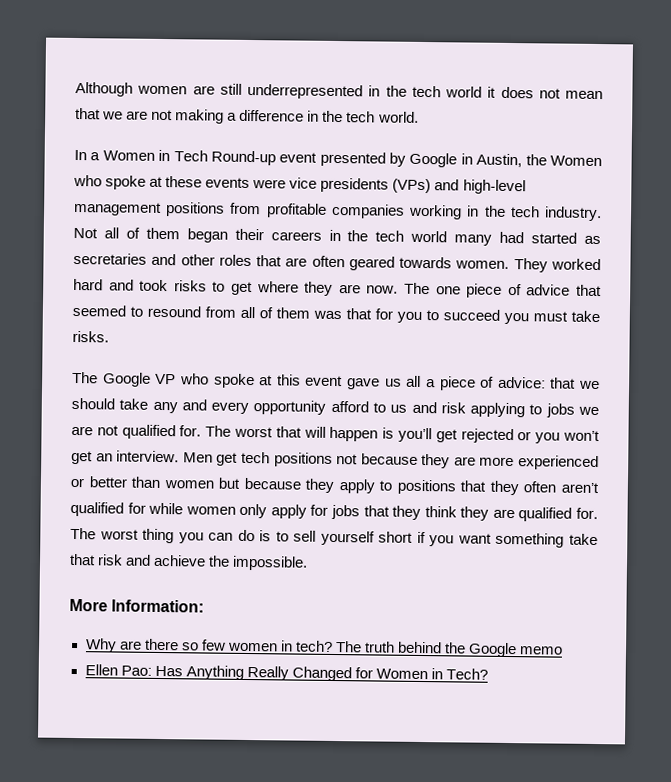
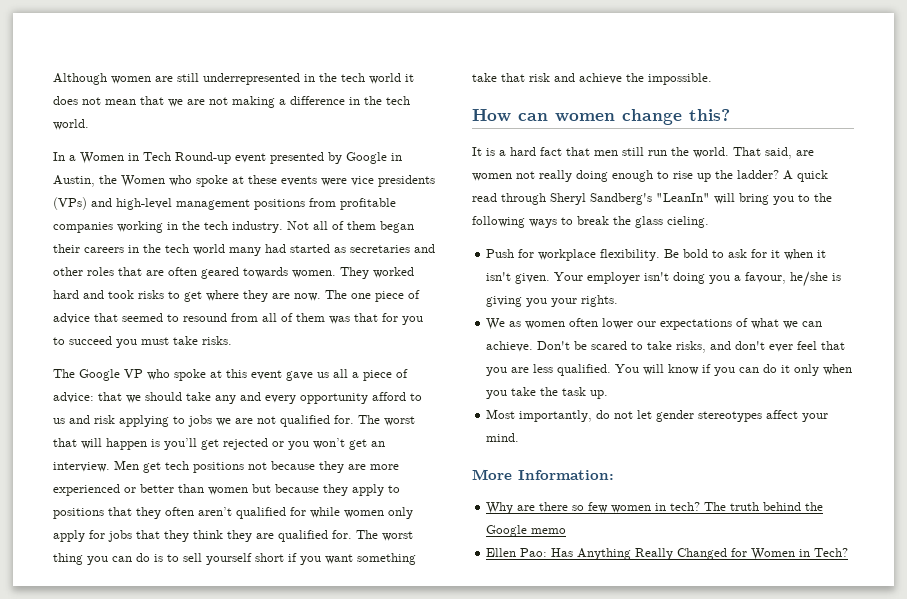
+ How can women change this?
+ It is a hard fact that men still run the world. That said, are women not really doing enough to rise up the ladder? A quick read through Sheryl Sandberg's "LeanIn" will bring you to the following ways to break the glass cieling.
+ Push for workplace flexibility. Be bold to ask for it when it isn't given. Your employer isn't doing you a favour, he/she is giving you your rights.
+ We as women often lower our expectations of what we can achieve. Don't be scared to take risks, and don't ever feel that you are less qualified. You will know if you can do it only when you take the task up.
+ Most importantly, do not let gender stereotypes affect your mind.

